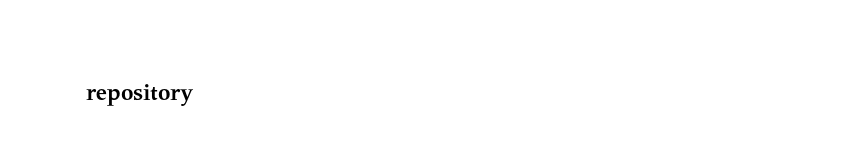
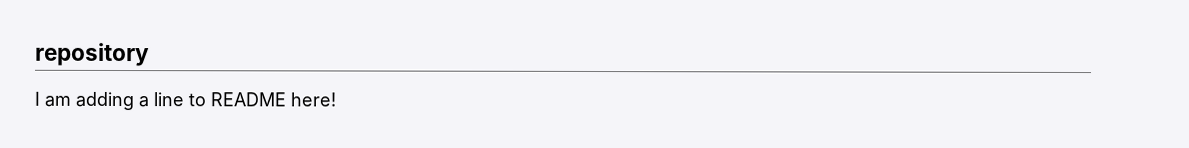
+ I am adding a line to README here!

